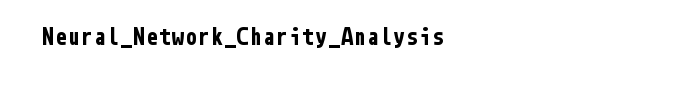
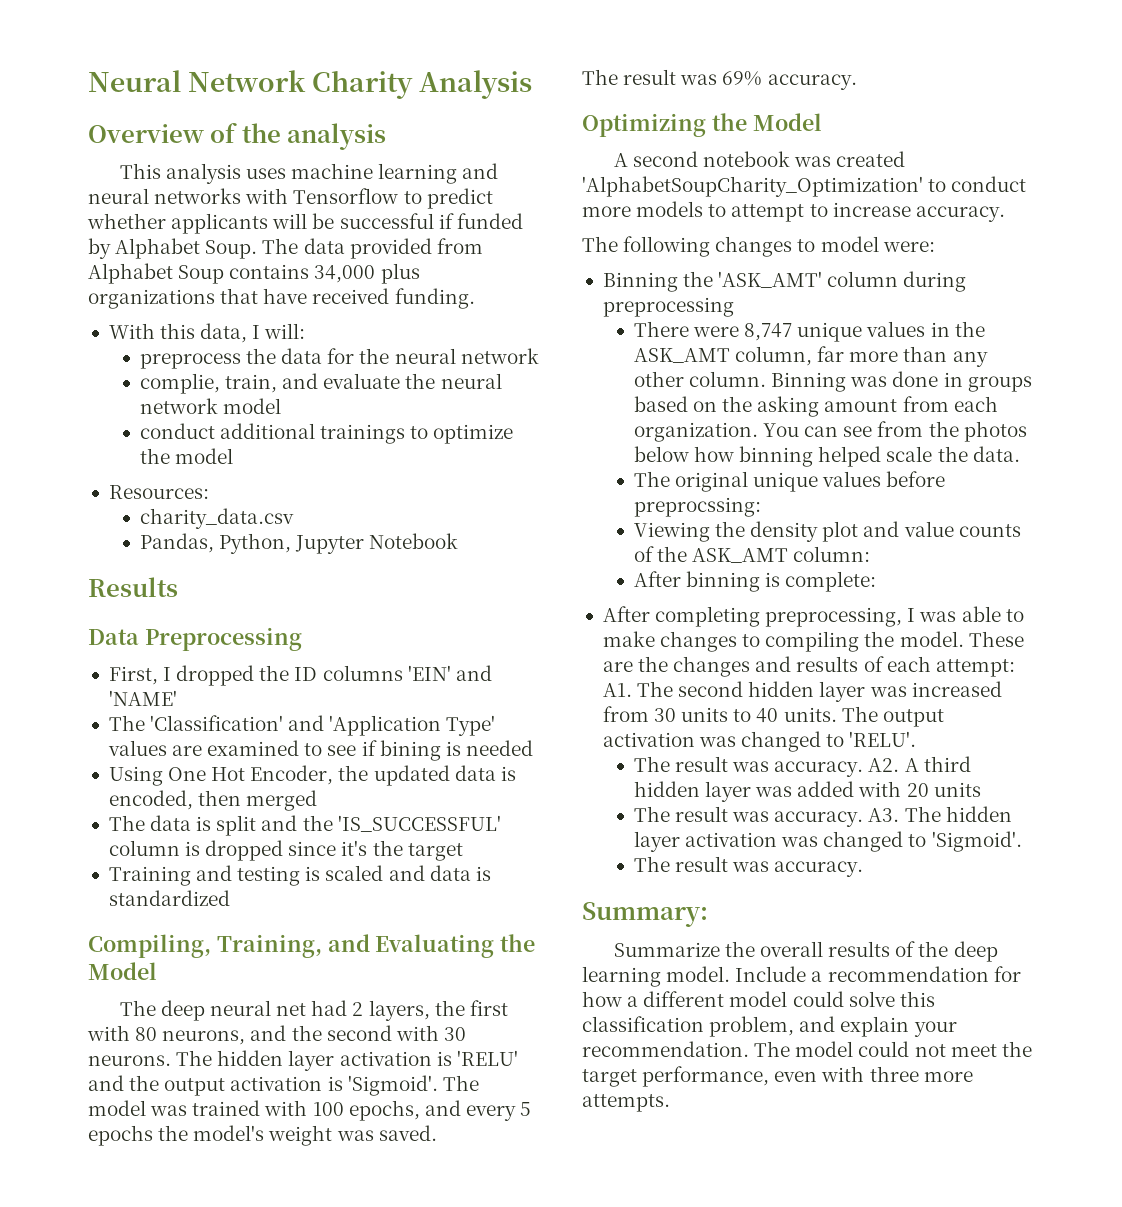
- Neural_Network_Charity_Analysis
+ Neural Network Charity Analysis
+ Overview of the analysis
+ This analysis uses machine learning and neural networks with Tensorflow to predict whether applicants will be successful if funded by Alphabet Soup. The data provided from Alphabet Soup contains 34,000 plus organizations that have received funding.
+ With this data, I will:
+ preprocess the data for the neural network
+ complie, train, and evaluate the neural network model
+ conduct additional trainings to optimize the model
+ Resources:
+ charity_data.csv
+ Pandas, Python, Jupyter Notebook
+ Results
+ Data Preprocessing
+ First, I dropped the ID columns 'EIN' and 'NAME'
+ The 'Classification' and 'Application Type' values are examined to see if bining is needed
+ Using One Hot Encoder, the updated data is encoded, then merged
+ The data is split and the 'IS_SUCCESSFUL' column is dropped since it's the target
+ Training and testing is scaled and data is standardized
+ Compiling, Training, and Evaluating the Model
+ The deep neural net had 2 layers, the first with 80 neurons, and the second with 30 neurons. The hidden layer activation is 'RELU' and the output activation is 'Sigmoid'. The model was trained with 100 epochs, and every 5 epochs the model's weight was saved.
+ The result was 69% accuracy.
+ Optimizing the Model
+ A second notebook was created 'AlphabetSoupCharity_Optimization' to conduct more models to attempt to increase accuracy.
+ The following changes to model were:
+ Binning the 'ASK_AMT' column during preprocessing
+ There were 8,747 unique values in the ASK_AMT column, far more than any other column. Binning was done in groups based on the asking amount from each organization. You can see from the photos below how binning helped scale the data.
+ The original unique values before preprocssing:
+ Viewing the density plot and value counts of the ASK_AMT column:
+ After binning is complete:
+ After completing preprocessing, I was able to make changes to compiling the model. These are the changes and results of each attempt: A1. The second hidden layer was increased from 30 units to 40 units. The output activation was changed to 'RELU'.
+ The result was accuracy. A2. A third hidden layer was added with 20 units
+ The result was accuracy. A3. The hidden layer activation was changed to 'Sigmoid'.
+ The result was accuracy.
+ Summary:
+ Summarize the overall results of the deep learning model. Include a recommendation for how a different model could solve this classification problem, and explain your recommendation. The model could not meet the target performance, even with three more attempts.

